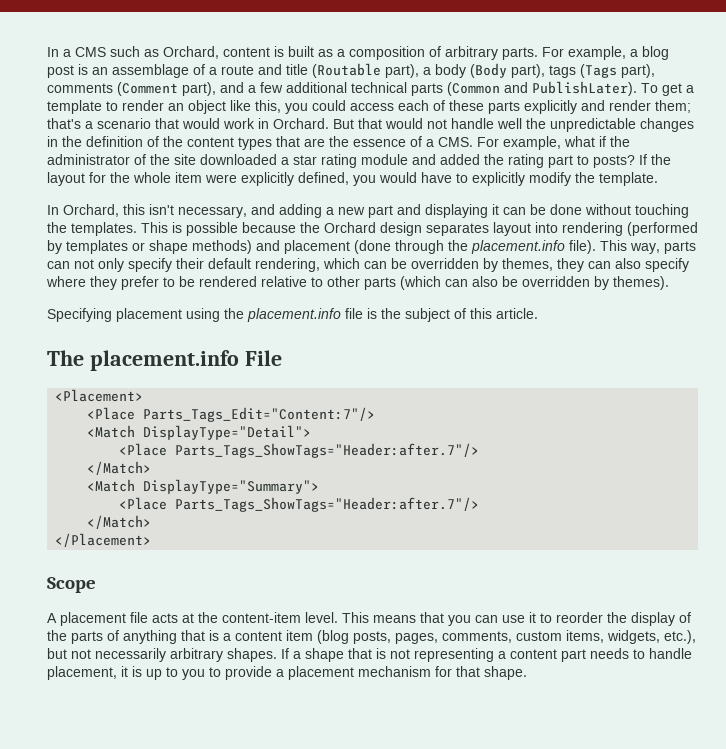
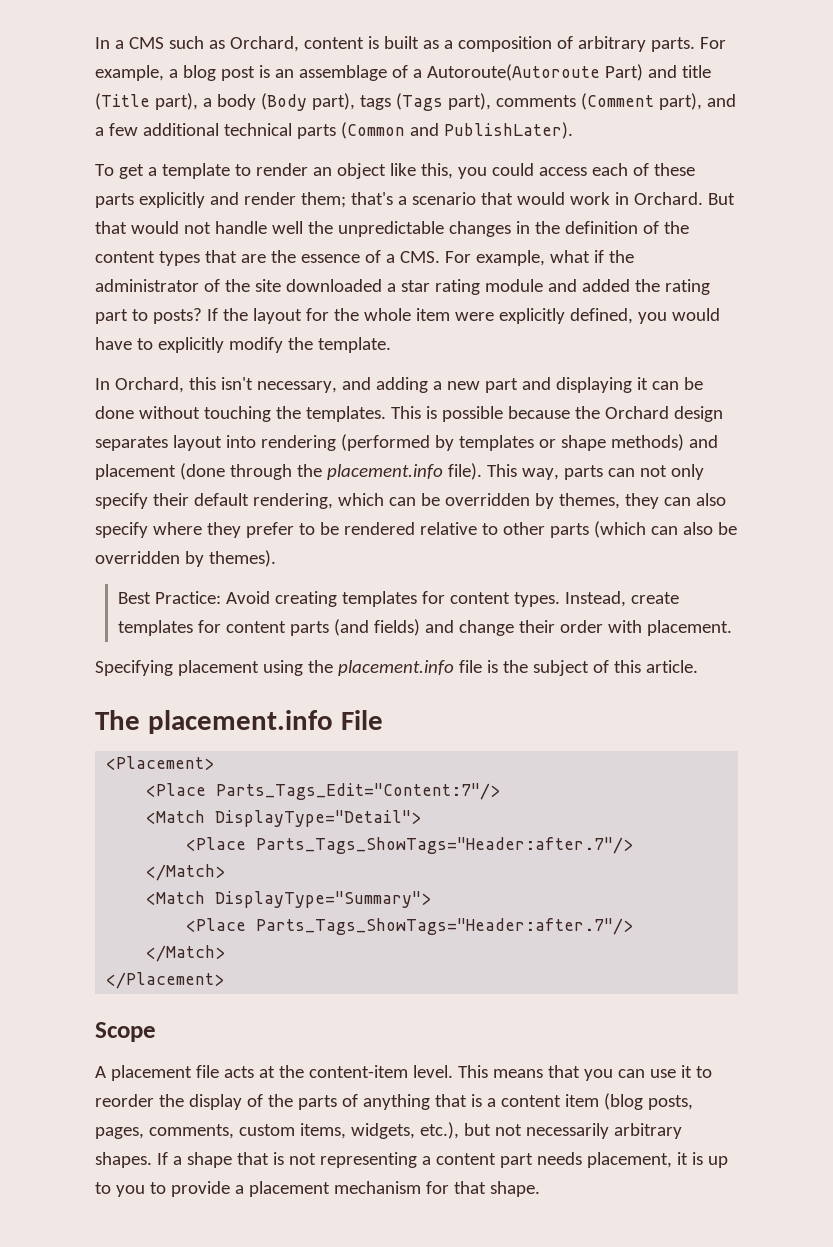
- For example, a blog post is an assemblage of a route and title (Routable part), a body (Body part), tags (Tags part), comments (Comment part), and a few additional technical parts (Common and PublishLater). To get a template to render an object like this, you could access each of these parts explicitly and render them;
+ For example, a blog post is an assemblage of a Autoroute(Autoroute Part) and title (Title part), a body (Body part), tags (Tags part), comments (Comment part), and a few additional technical parts (Common and PublishLater).
+ To get a template to render an object like this, you could access each of these parts explicitly and render them;
+ Best Practice: Avoid creating templates for content types. Instead, create templates for content parts (and fields) and change their order with placement.
- If a shape that is not representing a content part needs to handle placement, it is up to you to provide a placement mechanism for that shape.
+ If a shape that is not representing a content part needs placement, it is up to you to provide a placement mechanism for that shape.

